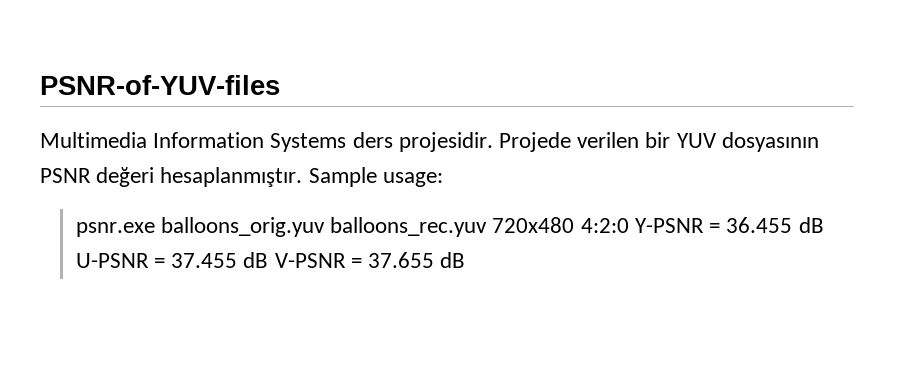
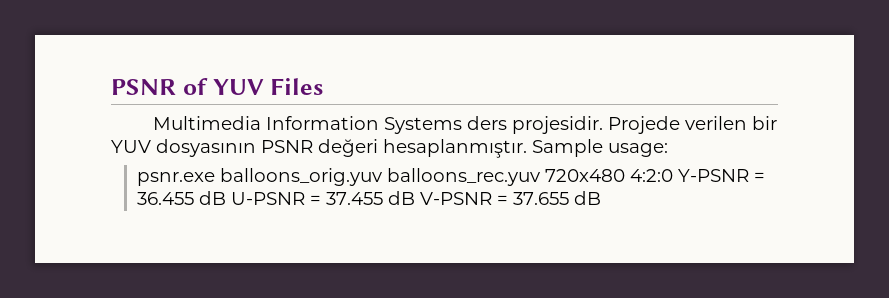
- PSNR-of-YUV-files
+ PSNR of YUV Files

